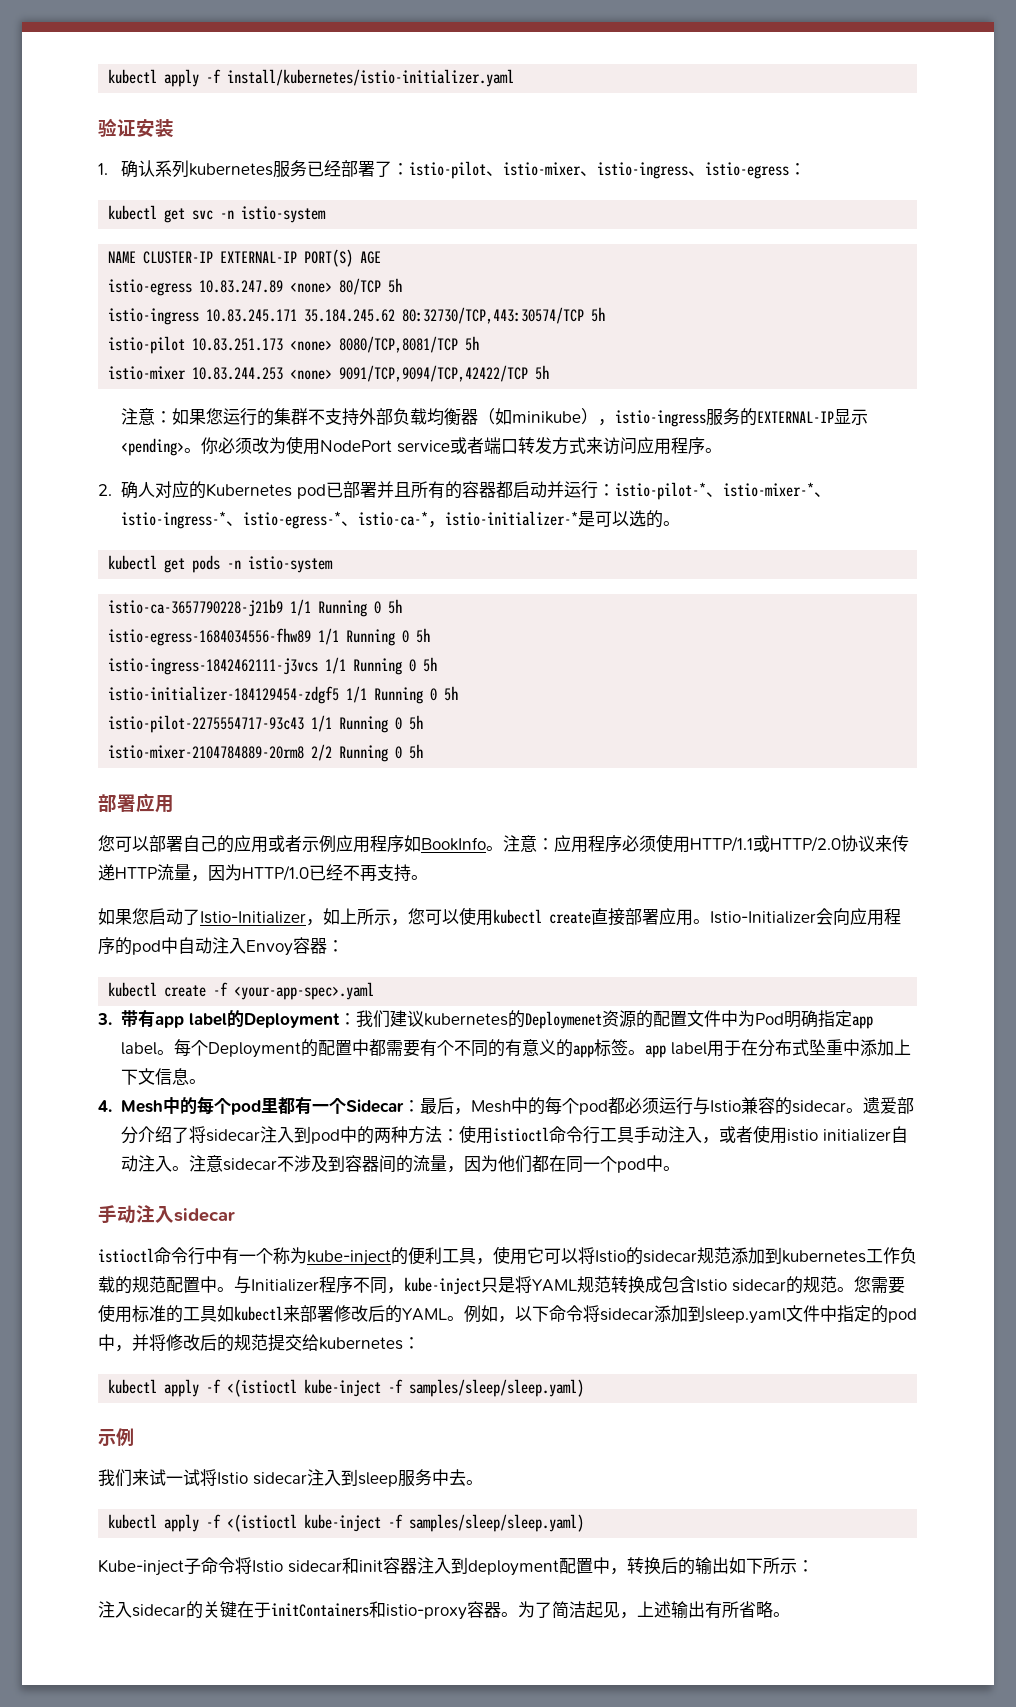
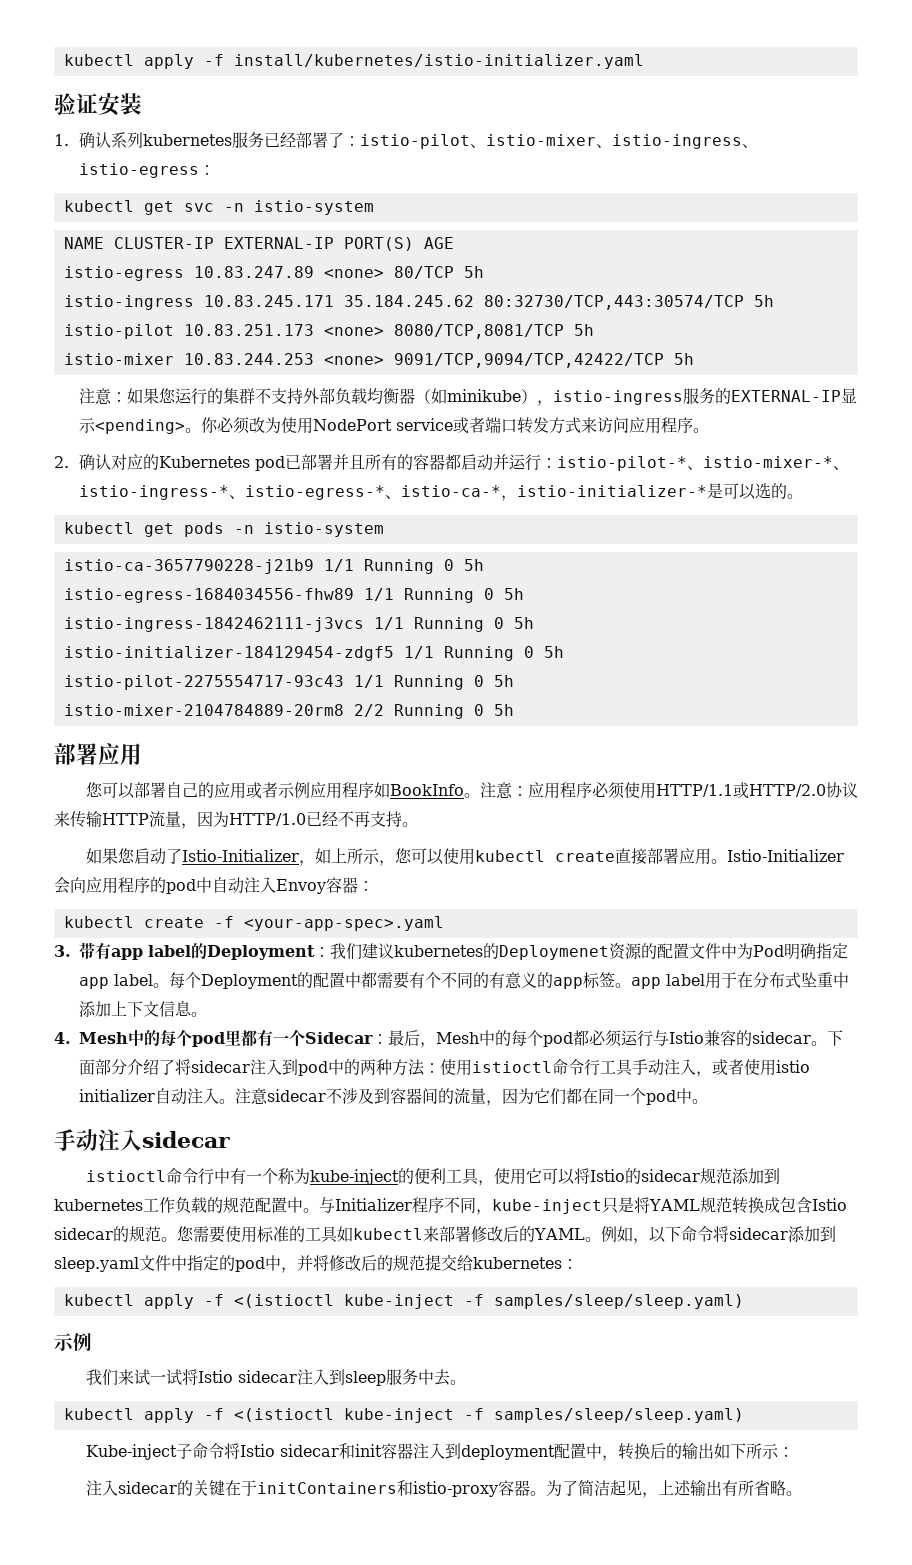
- 2.确人对应的Kubernetes pod已部署并且所有的容器都启动并运行：istio-pilot-*、istio-mixer-*、istio-ingress-*、istio-egress-*、istio-ca-*，istio-initializer-*是可以选的。
+ 2.确认对应的Kubernetes pod已部署并且所有的容器都启动并运行：istio-pilot-*、istio-mixer-*、istio-ingress-*、istio-egress-*、istio-ca-*，istio-initializer-*是可以选的。
- 注意：应用程序必须使用HTTP/1.1或HTTP/2.0协议来传递HTTP流量，因为HTTP/1.0已经不再支持。
+ 注意：应用程序必须使用HTTP/1.1或HTTP/2.0协议来传输HTTP流量，因为HTTP/1.0已经不再支持。
- 遗爱部分介绍了将sidecar注入到pod中的两种方法：使用istioctl命令行工具手动注入，或者使用istio initializer自动注入。
+ 下面部分介绍了将sidecar注入到pod中的两种方法：使用istioctl命令行工具手动注入，或者使用istio initializer自动注入。
- 注意sidecar不涉及到容器间的流量，因为他们都在同一个pod中。
+ 注意sidecar不涉及到容器间的流量，因为它们都在同一个pod中。

